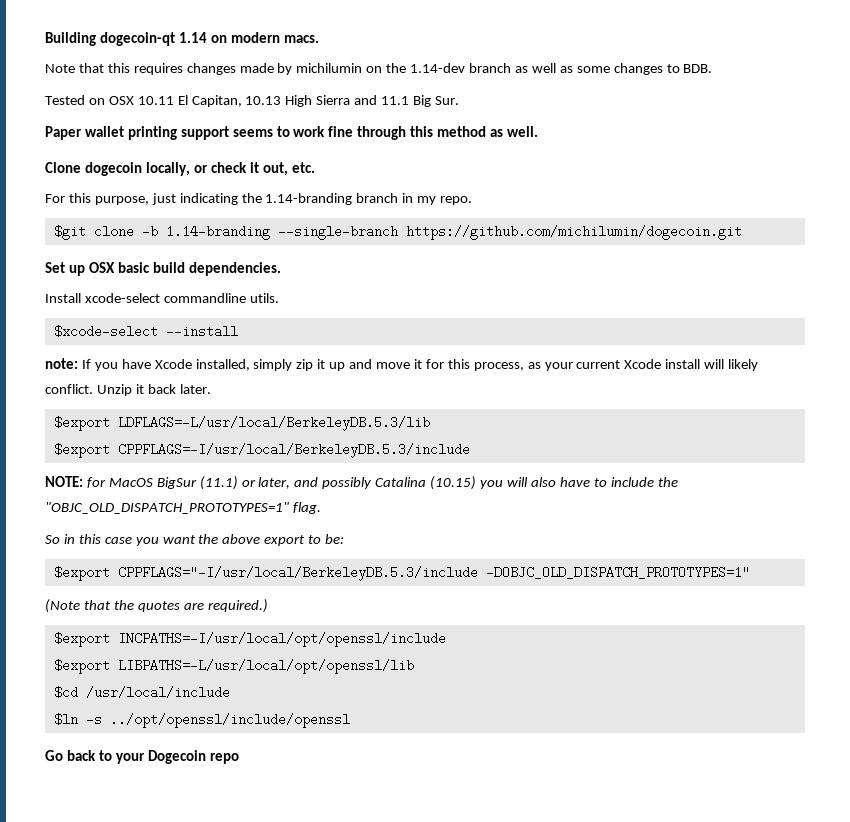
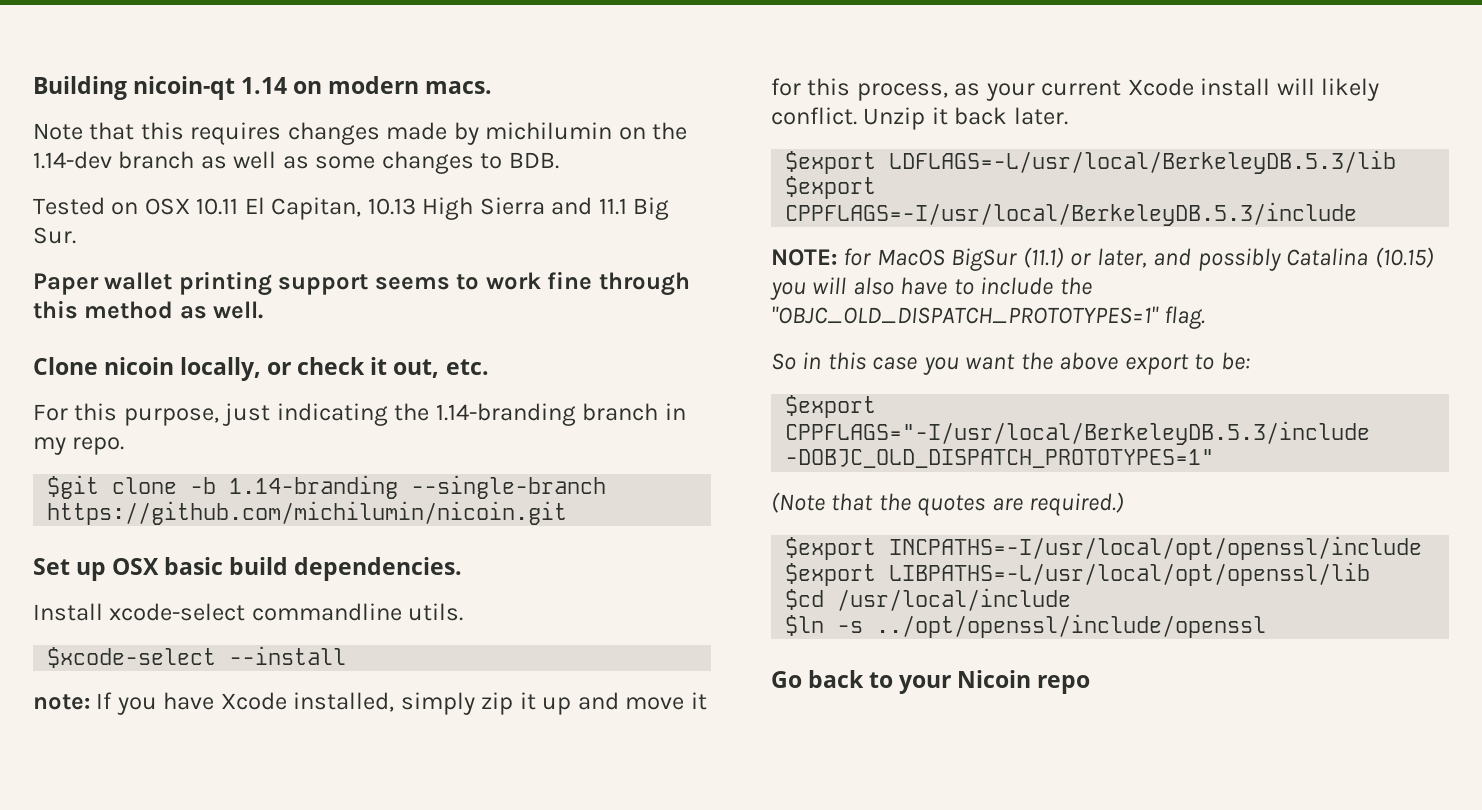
- Building dogecoin-qt 1.14 on modern macs.
+ Building nicoin-qt 1.14 on modern macs.
- Clone dogecoin locally, or check it out, etc.
+ Clone nicoin locally, or check it out, etc.
- $git clone -b 1.14-branding --single-branch https://github.com/michilumin/dogecoin.git
+ $git clone -b 1.14-branding --single-branch https://github.com/michilumin/nicoin.git
- Go back to your Dogecoin repo
+ Go back to your Nicoin repo

